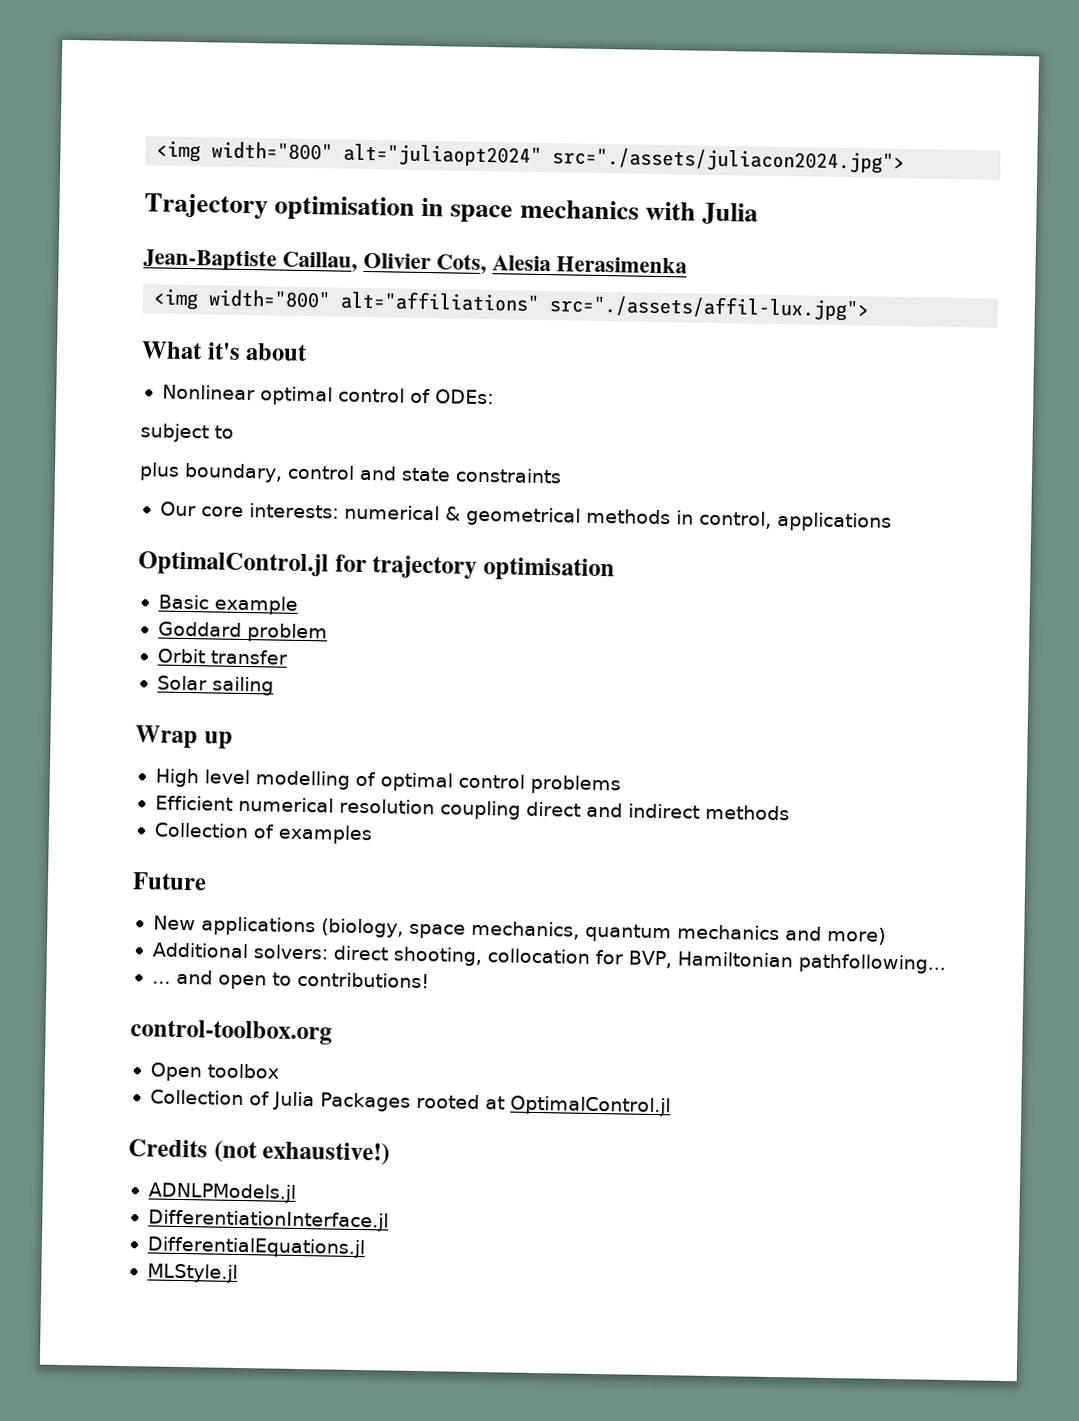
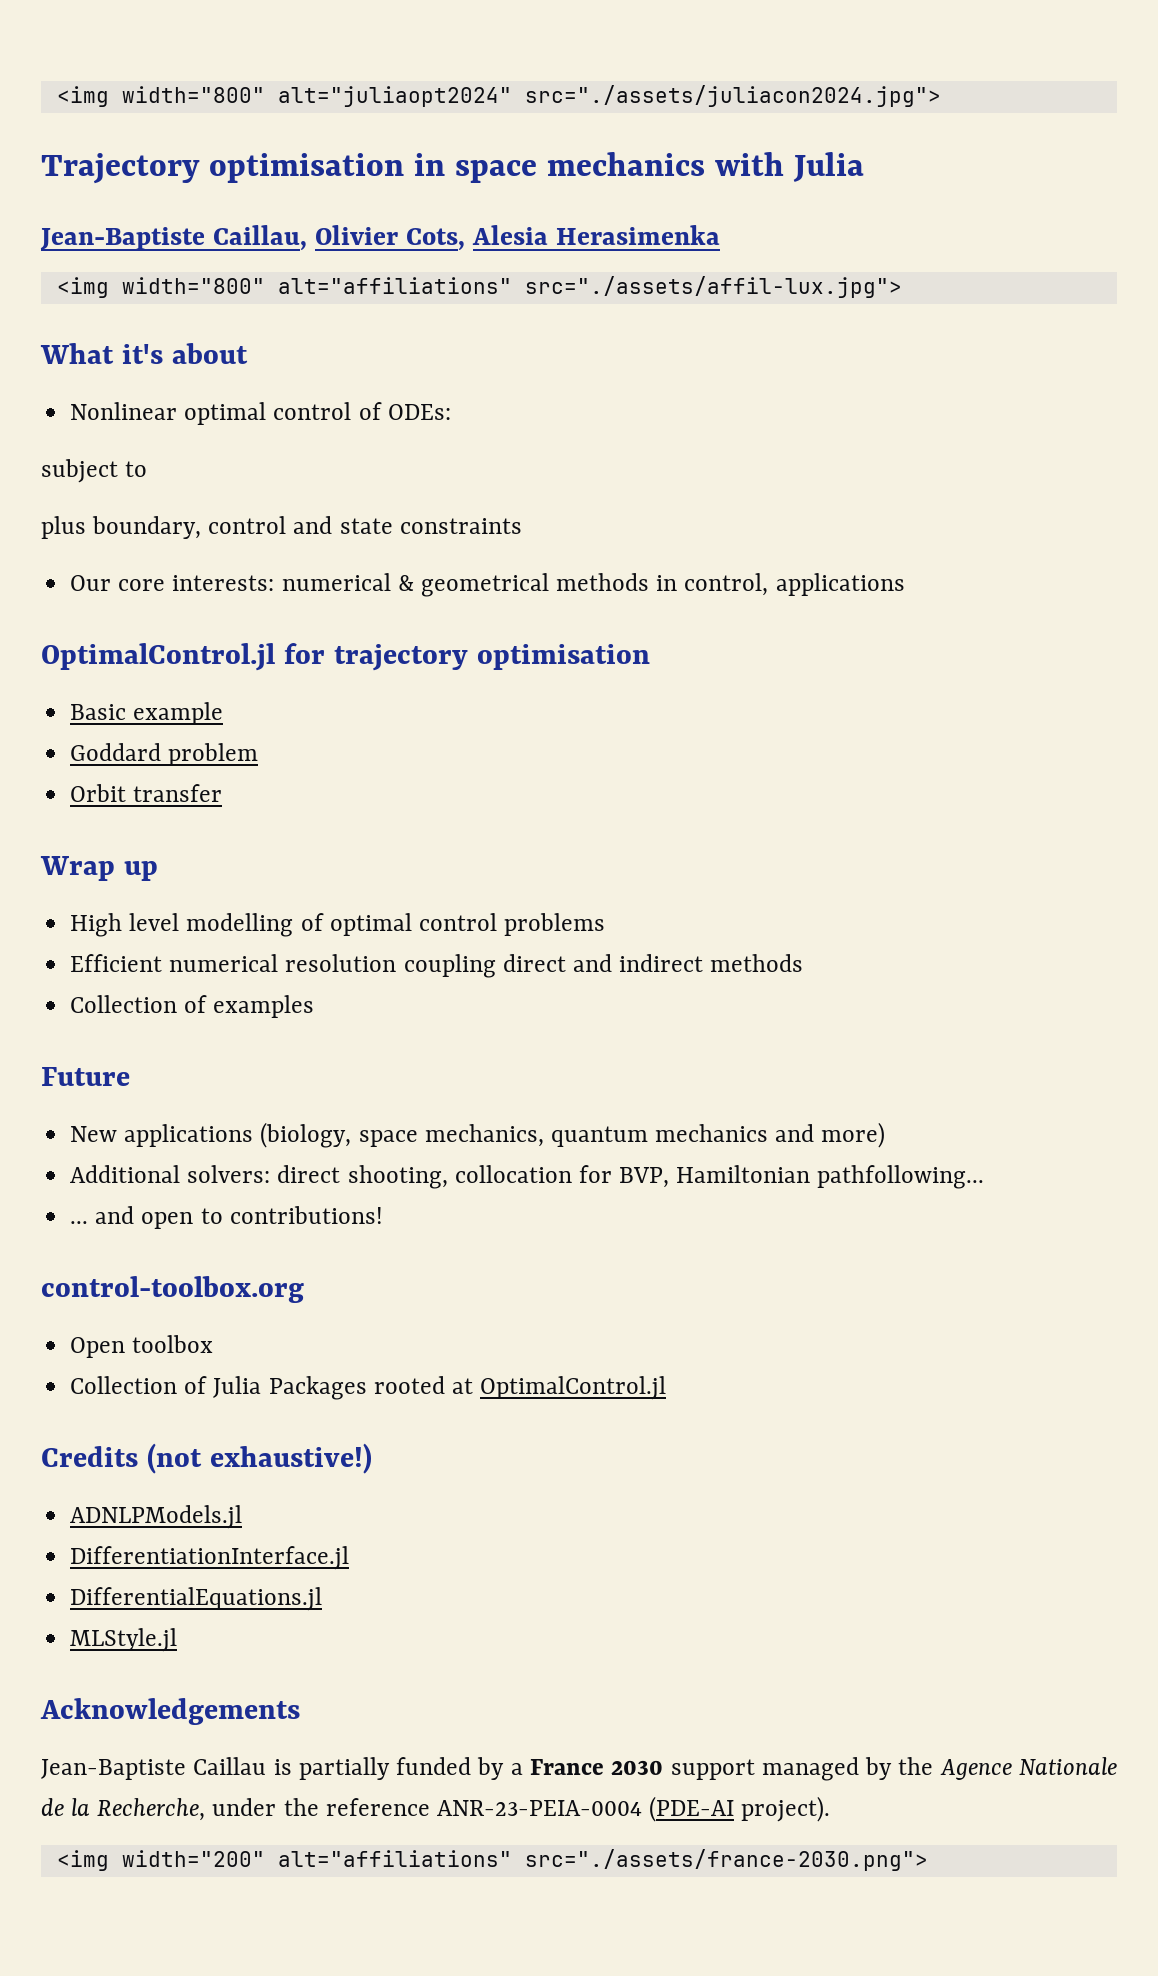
- Solar sailing
+ Acknowledgements
+ Jean-Baptiste Caillau is partially funded by a France 2030 support managed by the Agence Nationale de la Recherche, under the reference ANR-23-PEIA-0004 (PDE-AI project).
+ <img width="200" alt="affiliations" src="./assets/france-2030.png">

